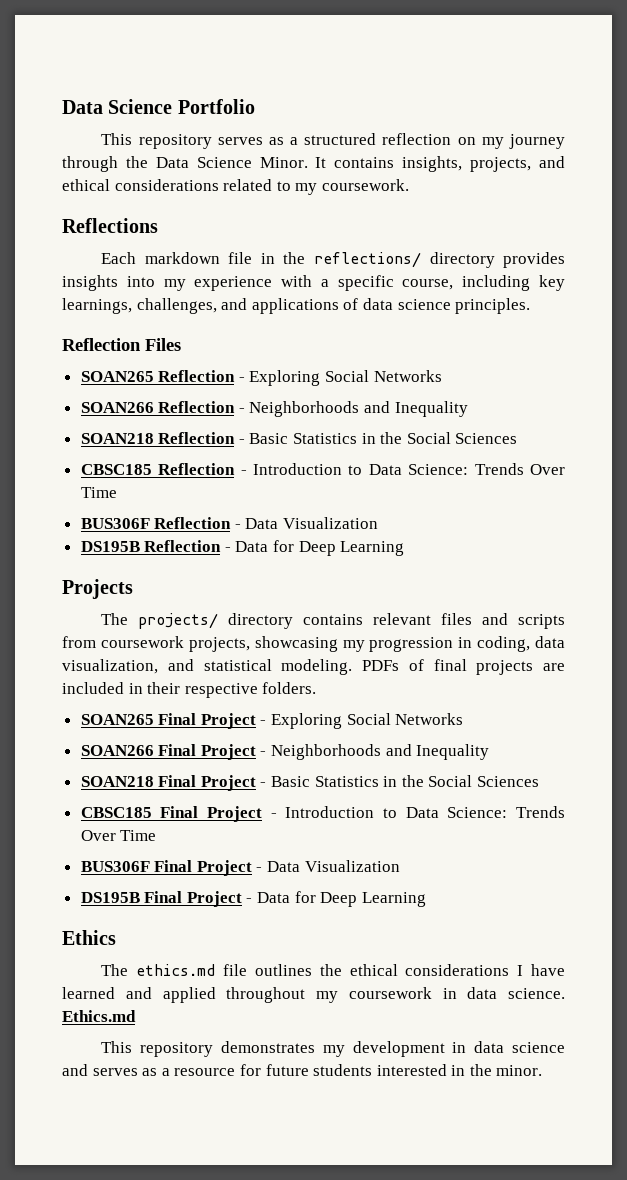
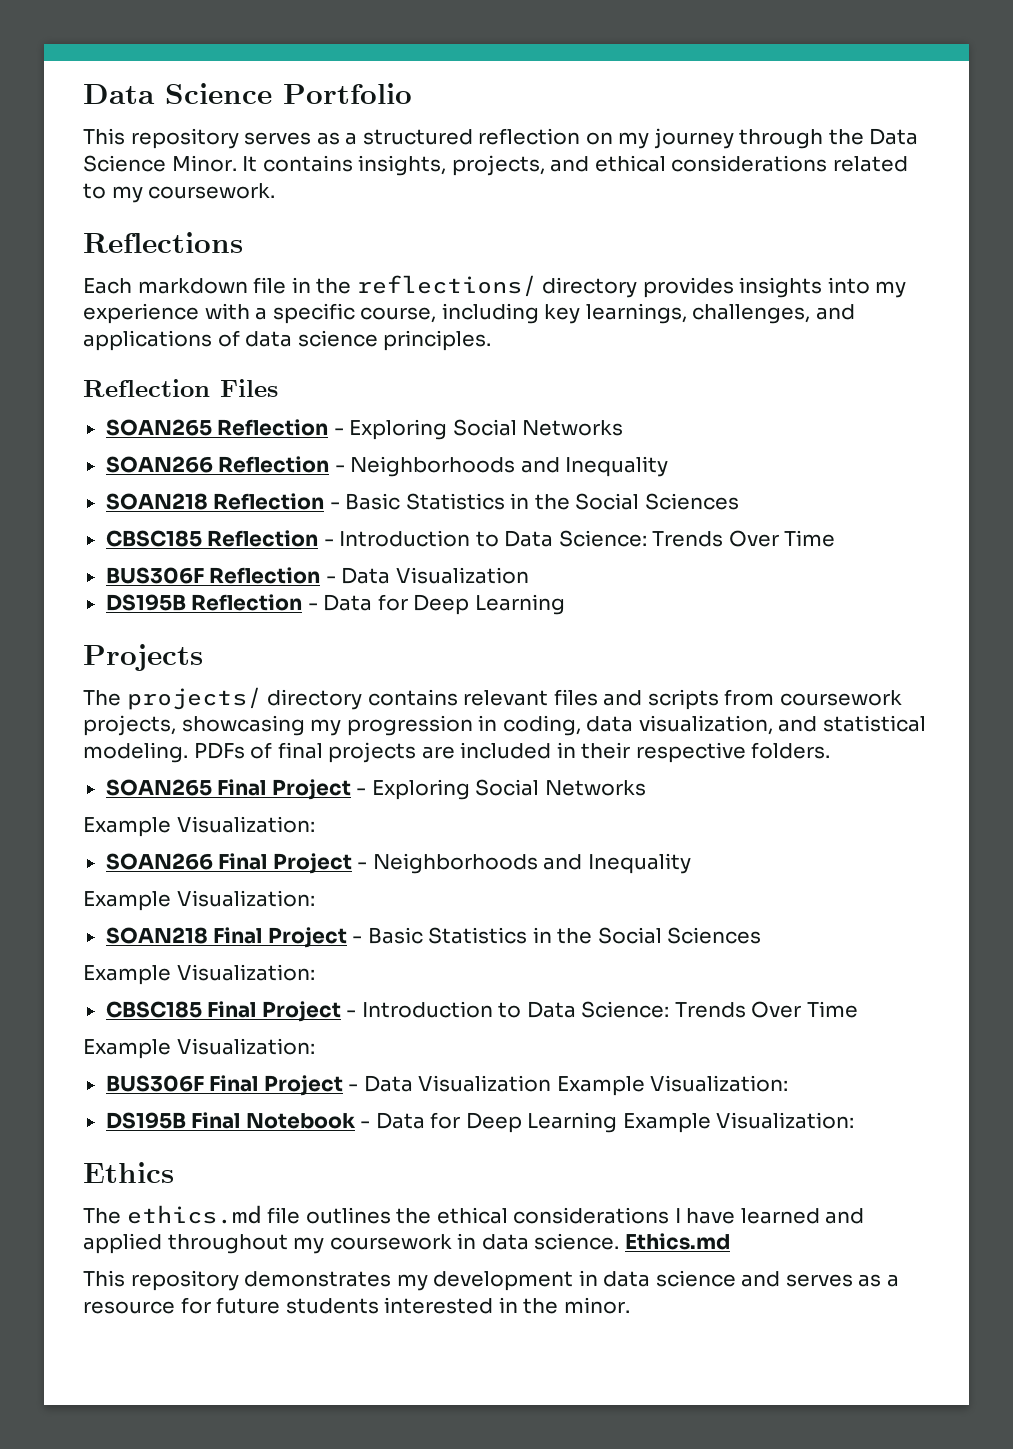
  SOAN265 Final Project - Exploring Social Networks
+ Example Visualization:
  SOAN266 Final Project - Neighborhoods and Inequality
+ Example Visualization:
  SOAN218 Final Project - Basic Statistics in the Social Sciences
+ Example Visualization:
  CBSC185 Final Project - Introduction to Data Science: Trends Over Time
+ Example Visualization:
- BUS306F Final Project - Data Visualization
+ BUS306F Final Project - Data Visualization Example Visualization:
- DS195B Final Project - Data for Deep Learning
+ DS195B Final Notebook - Data for Deep Learning Example Visualization:

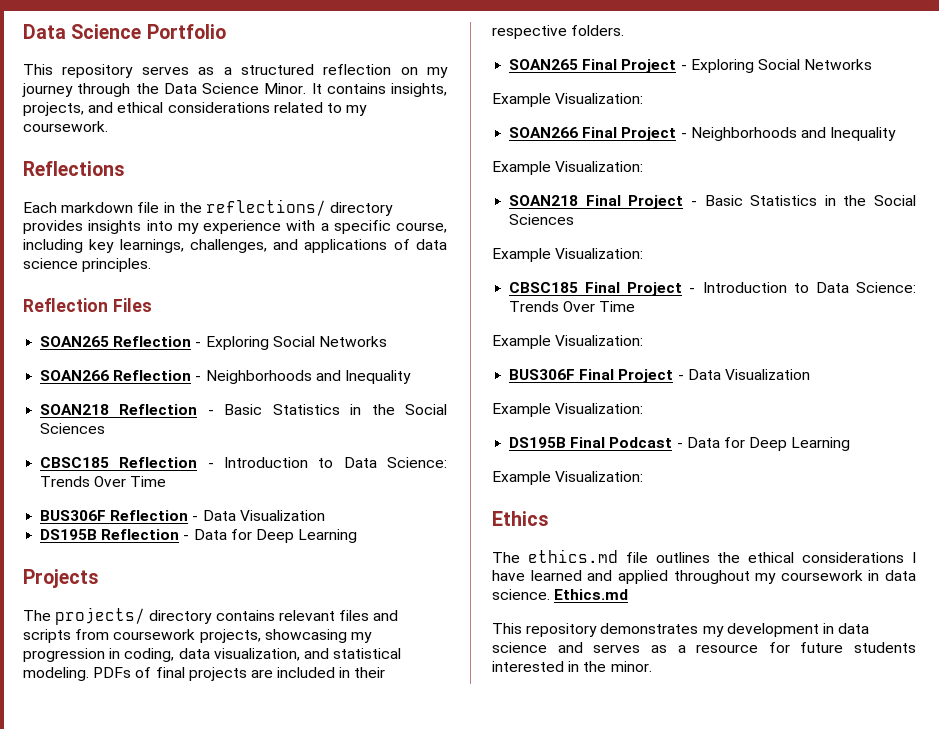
- BUS306F Final Project - Data Visualization Example Visualization:
+ BUS306F Final Project - Data Visualization
+ Example Visualization:
- DS195B Final Notebook - Data for Deep Learning Example Visualization:
+ DS195B Final Podcast - Data for Deep Learning
+ Example Visualization:

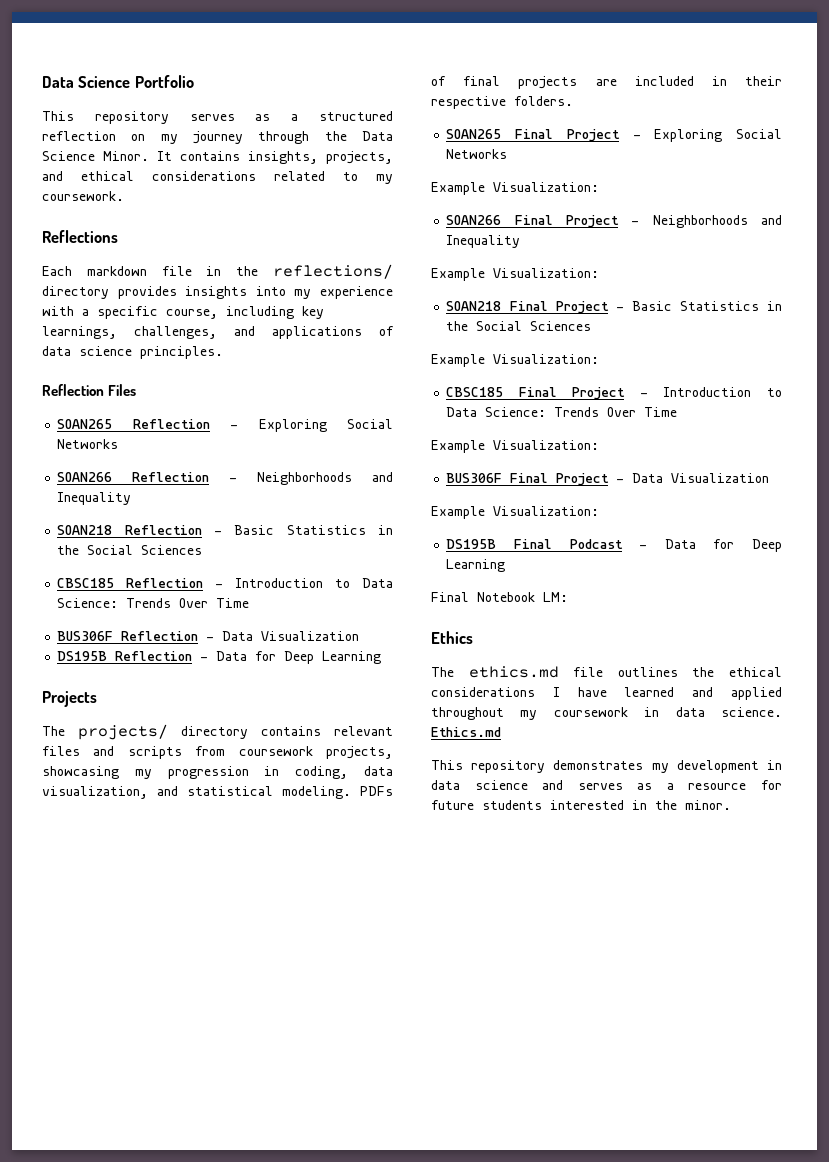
  DS195B Final Podcast - Data for Deep Learning
- Example Visualization:
+ Final Notebook LM:

